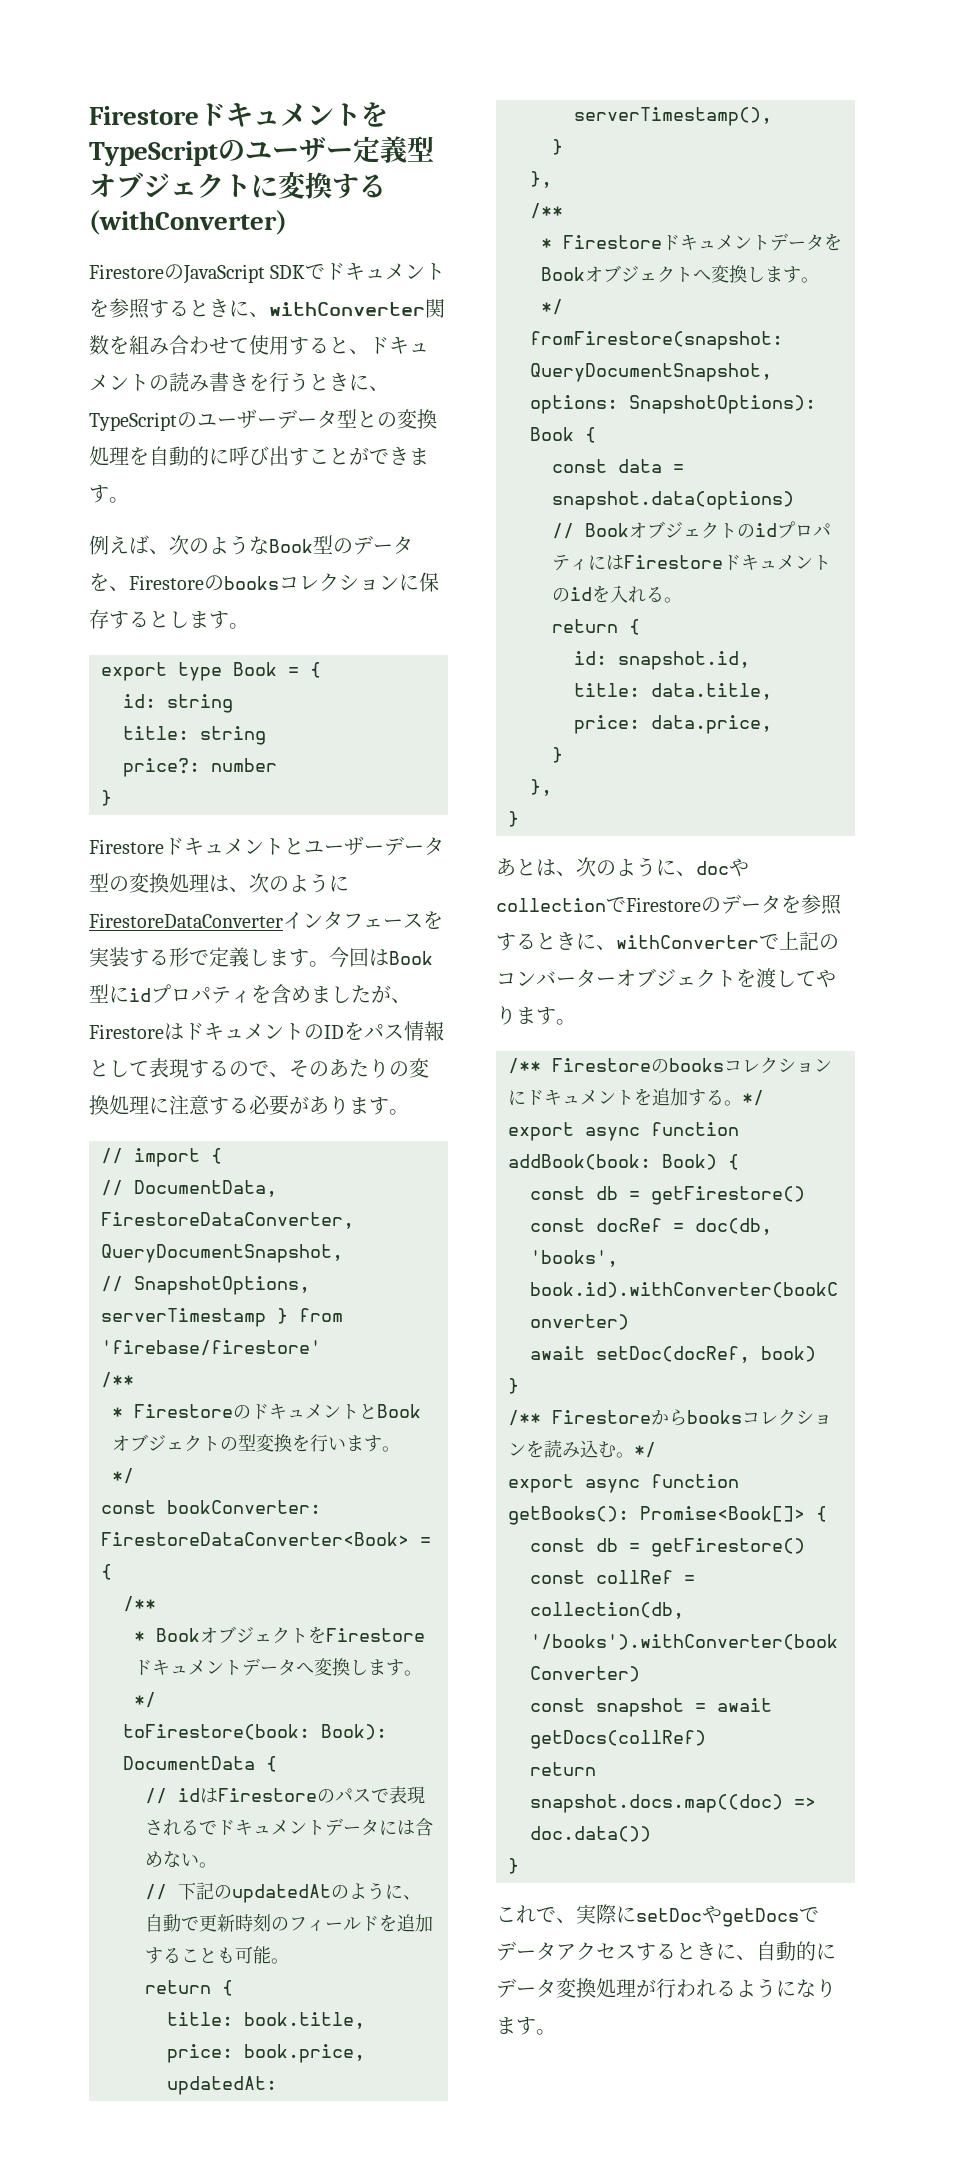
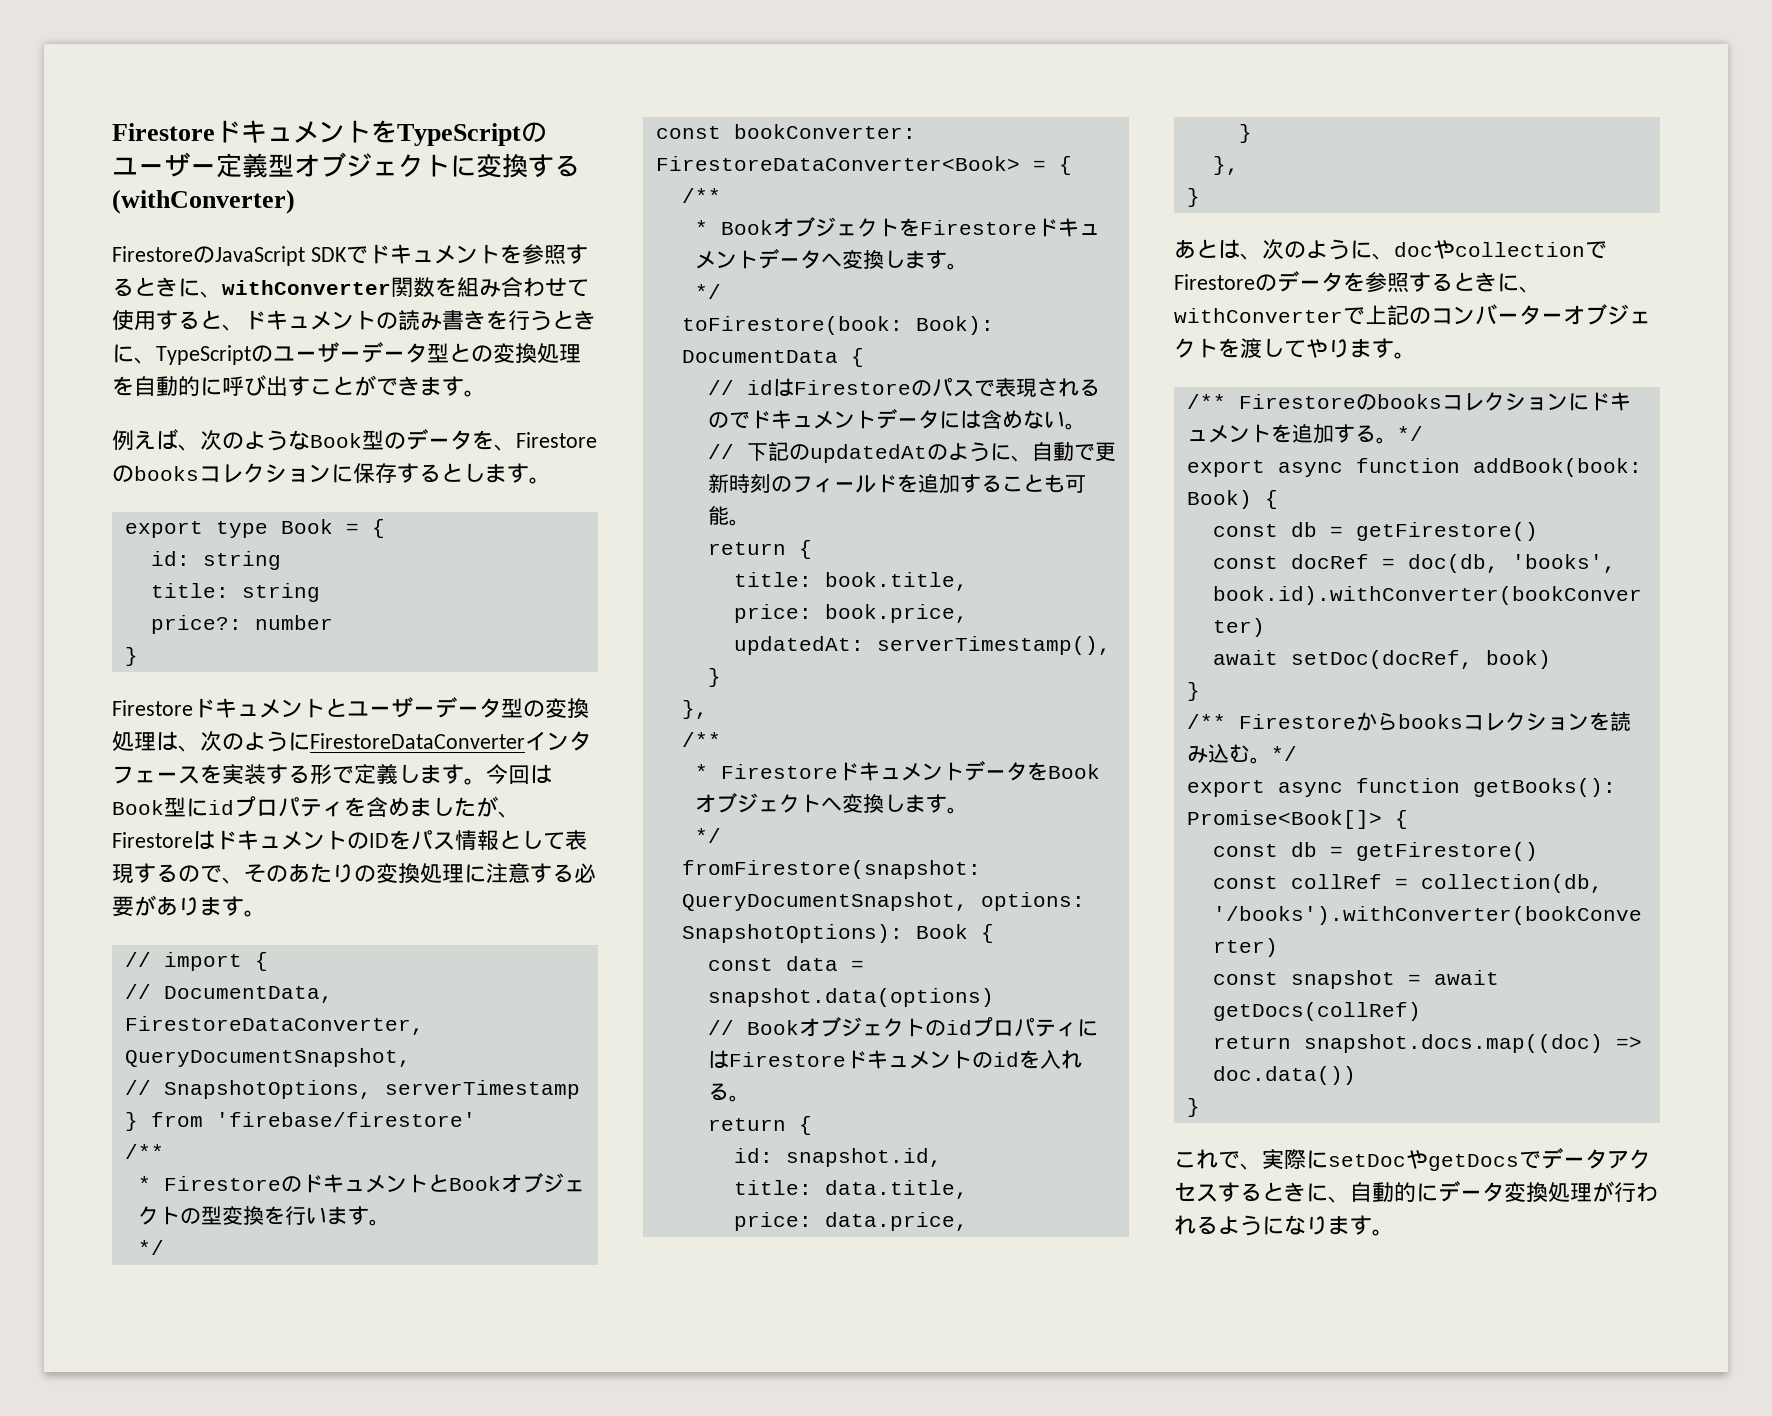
- // idはFirestoreのパスで表現されるでドキュメントデータには含めない。
+ // idはFirestoreのパスで表現されるのでドキュメントデータには含めない。

